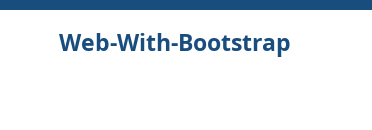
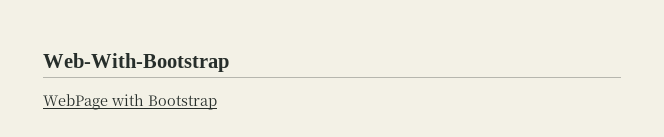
+ WebPage with Bootstrap

